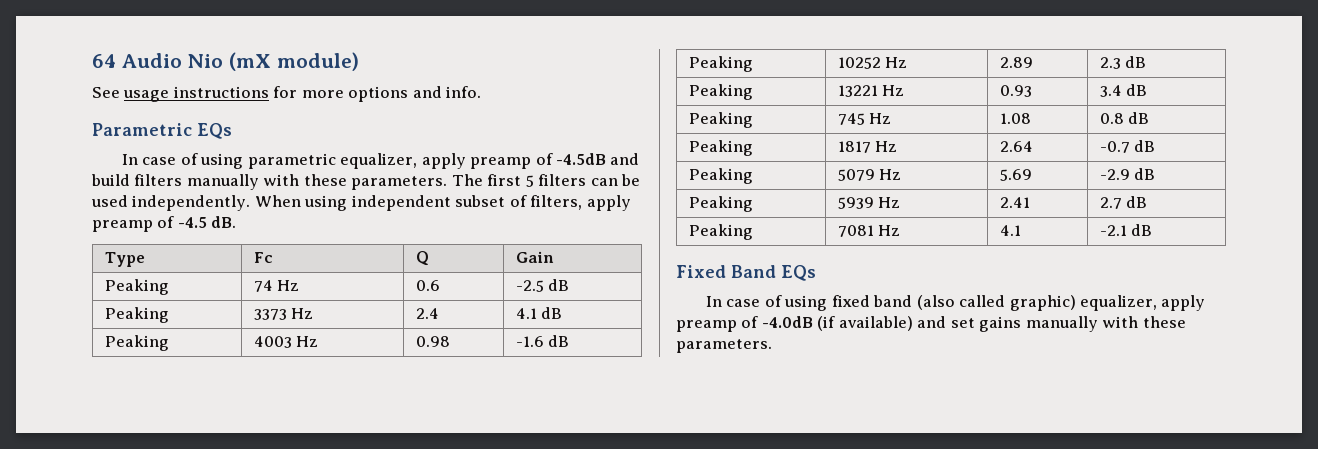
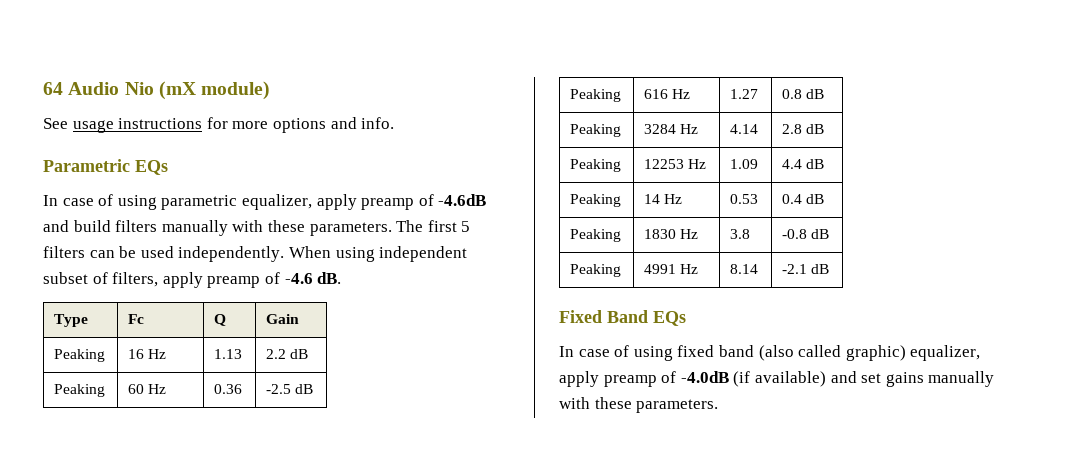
- In case of using parametric equalizer, apply preamp of -4.5dB and build filters manually with these parameters.
+ In case of using parametric equalizer, apply preamp of -4.6dB and build filters manually with these parameters.
- When using independent subset of filters, apply preamp of -4.5 dB.
+ When using independent subset of filters, apply preamp of -4.6 dB.
- Peaking | 74 Hz | 0.6 | -2.5 dB
+ Peaking | 16 Hz | 1.13 | 2.2 dB
+ Peaking | 60 Hz | 0.36 | -2.5 dB
- Peaking | 3373 Hz | 2.4 | 4.1 dB
- Peaking | 4003 Hz | 0.98 | -1.6 dB
- Peaking | 10252 Hz | 2.89 | 2.3 dB
- Peaking | 13221 Hz | 0.93 | 3.4 dB
- Peaking | 745 Hz | 1.08 | 0.8 dB
+ Peaking | 616 Hz | 1.27 | 0.8 dB
- Peaking | 1817 Hz | 2.64 | -0.7 dB
- Peaking | 5079 Hz | 5.69 | -2.9 dB
- Peaking | 5939 Hz | 2.41 | 2.7 dB
- Peaking | 7081 Hz | 4.1 | -2.1 dB
+ Peaking | 3284 Hz | 4.14 | 2.8 dB
+ Peaking | 12253 Hz | 1.09 | 4.4 dB
+ Peaking | 14 Hz | 0.53 | 0.4 dB
+ Peaking | 1830 Hz | 3.8 | -0.8 dB
+ Peaking | 4991 Hz | 8.14 | -2.1 dB

